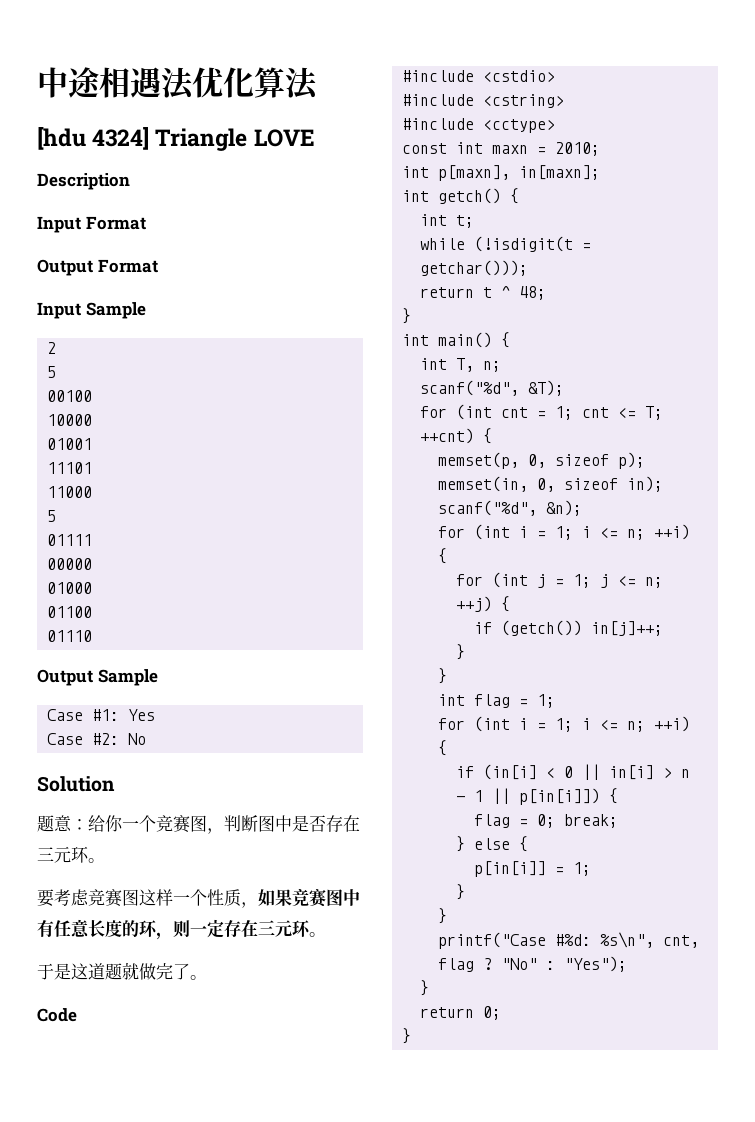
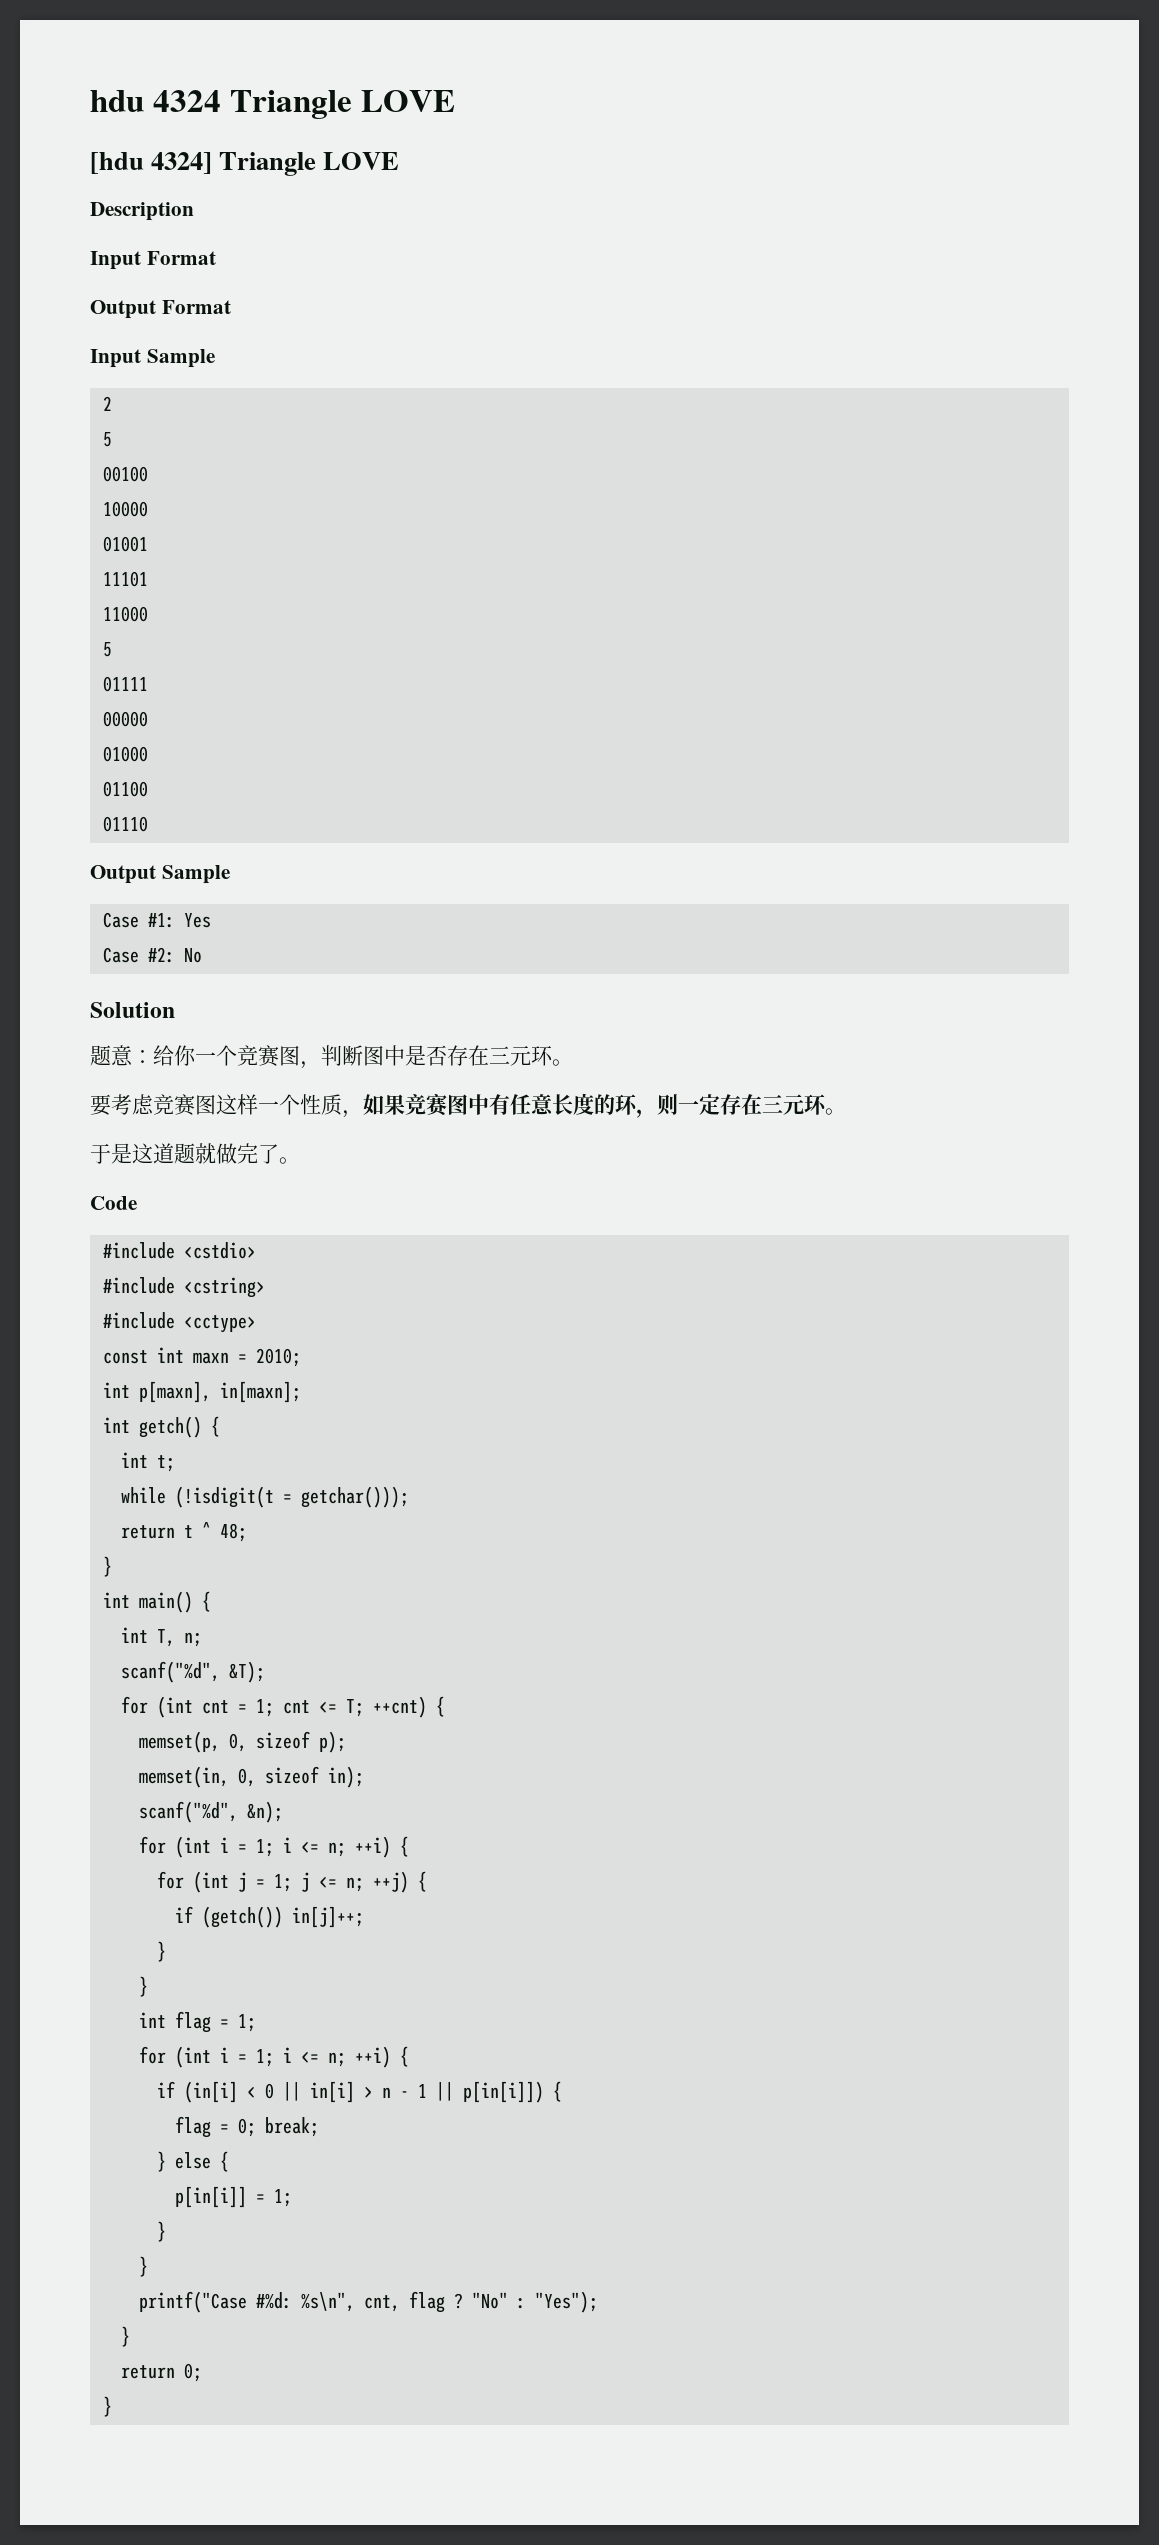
- 中途相遇法优化算法
+ hdu 4324 Triangle LOVE

